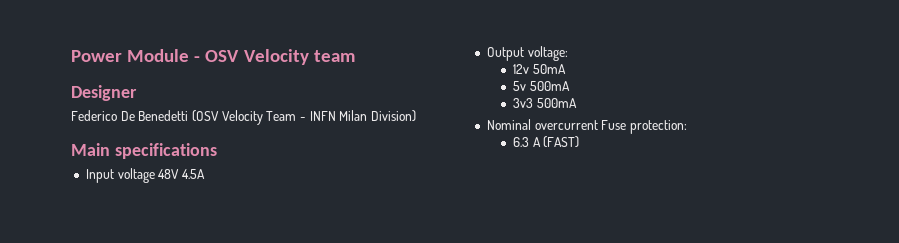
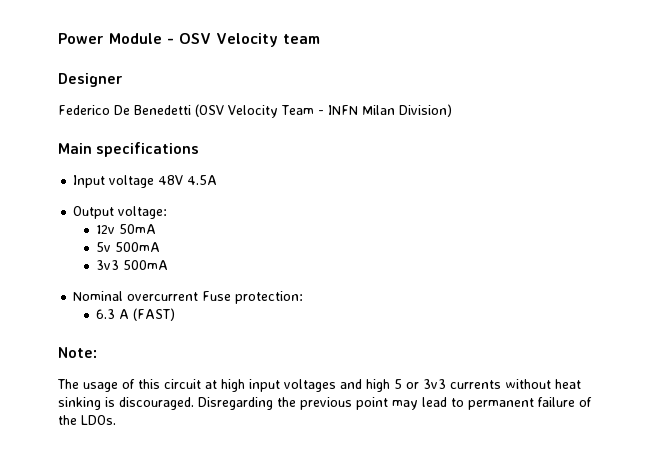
+ Note:
+ The usage of this circuit at high input voltages and high 5 or 3v3 currents without heat sinking is discouraged. Disregarding the previous point may lead to permanent failure of the LDOs.

